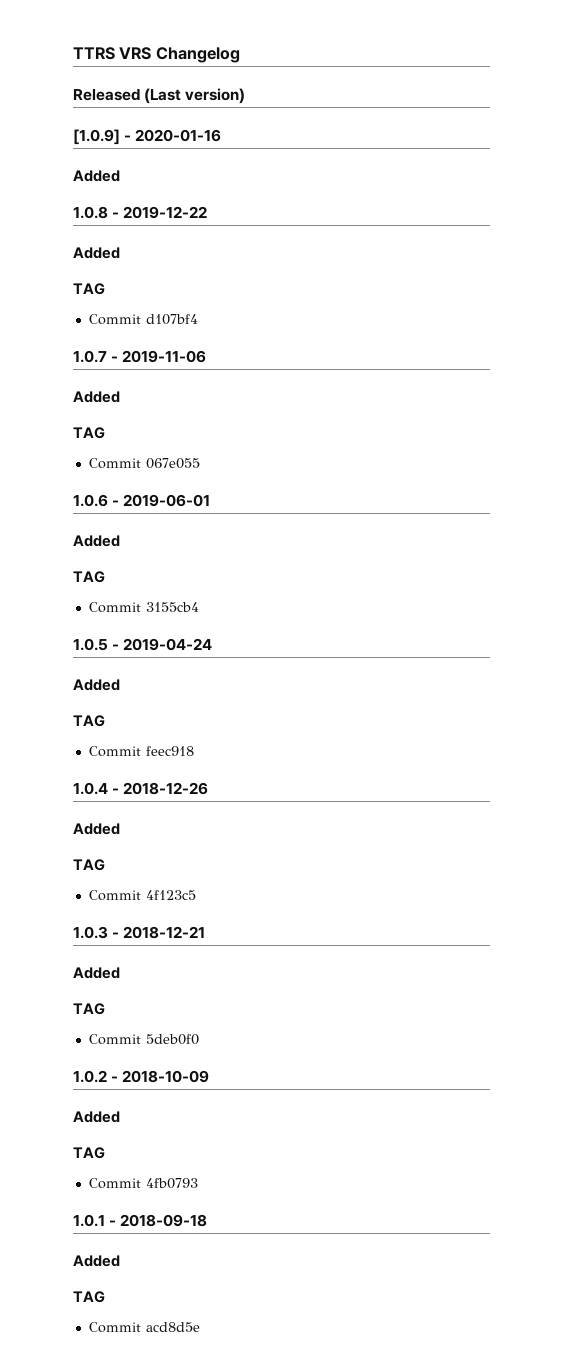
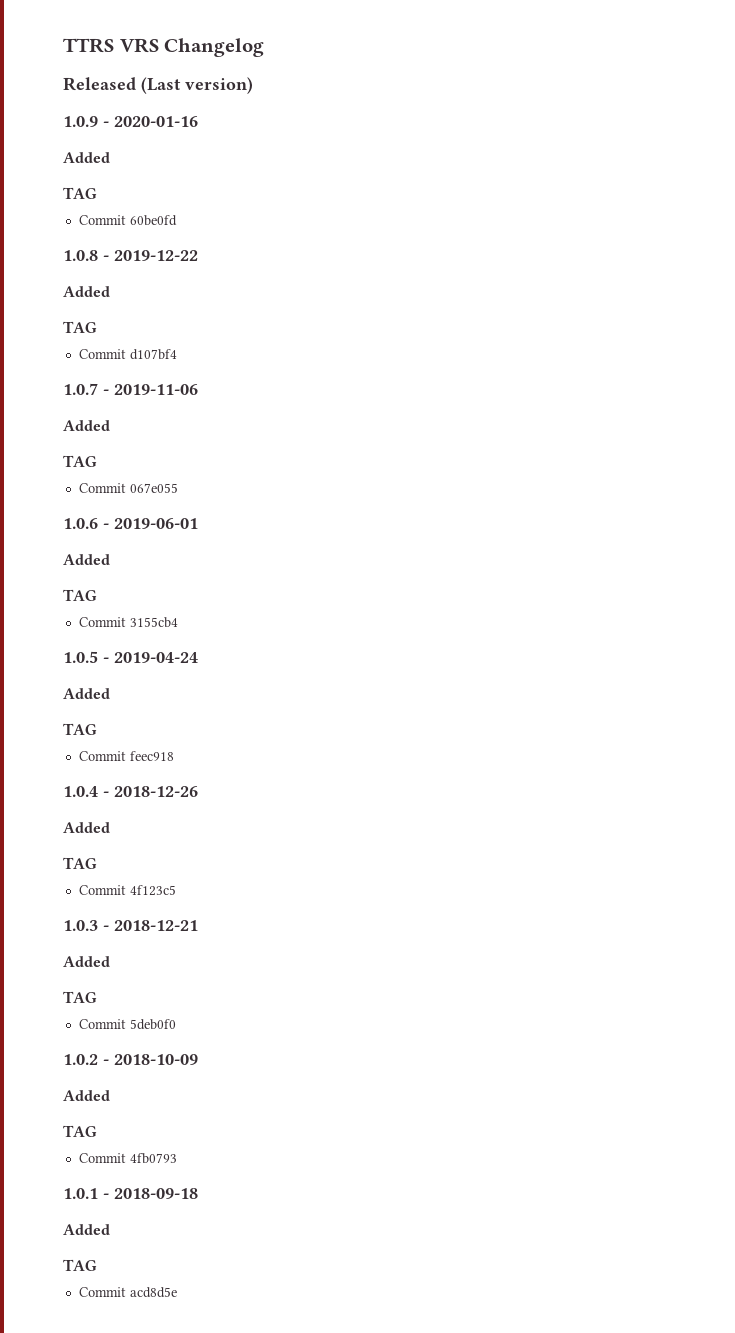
- [1.0.9] - 2020-01-16
+ 1.0.9 - 2020-01-16
  Added
+ TAG
+ Commit 60be0fd

